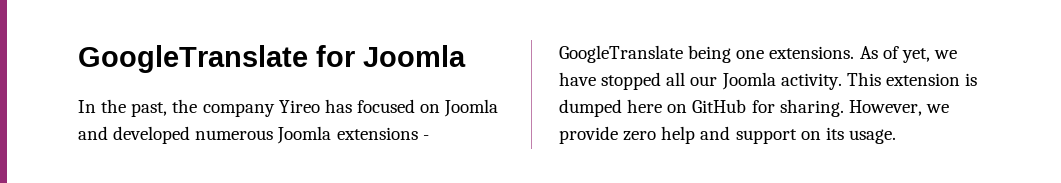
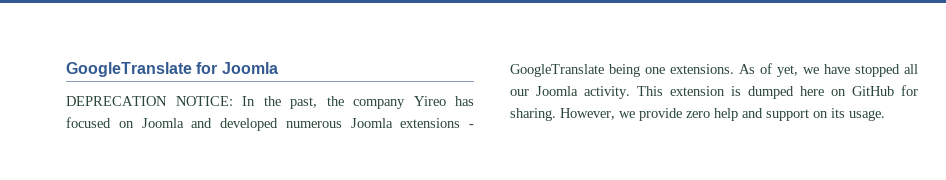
- In the past, the company Yireo has focused on Joomla and developed numerous Joomla extensions - GoogleTranslate being one extensions.
+ DEPRECATION NOTICE: In the past, the company Yireo has focused on Joomla and developed numerous Joomla extensions - GoogleTranslate being one extensions.

